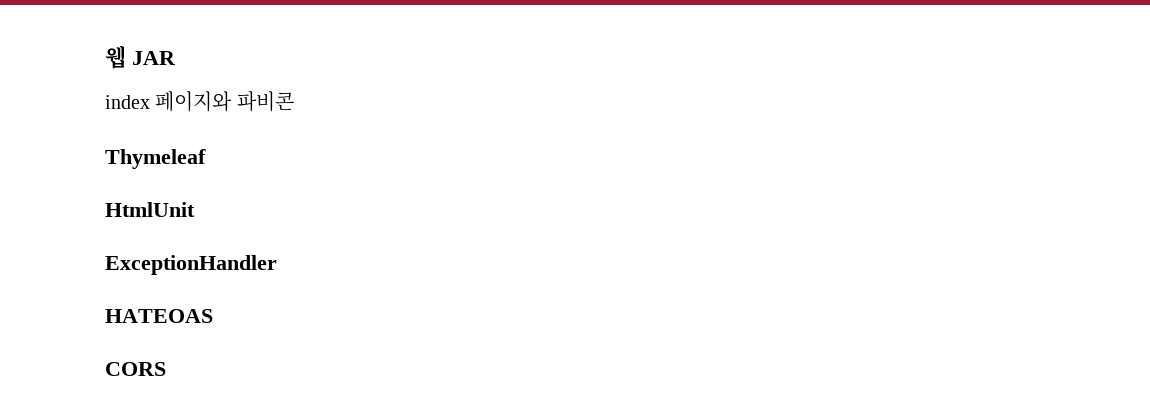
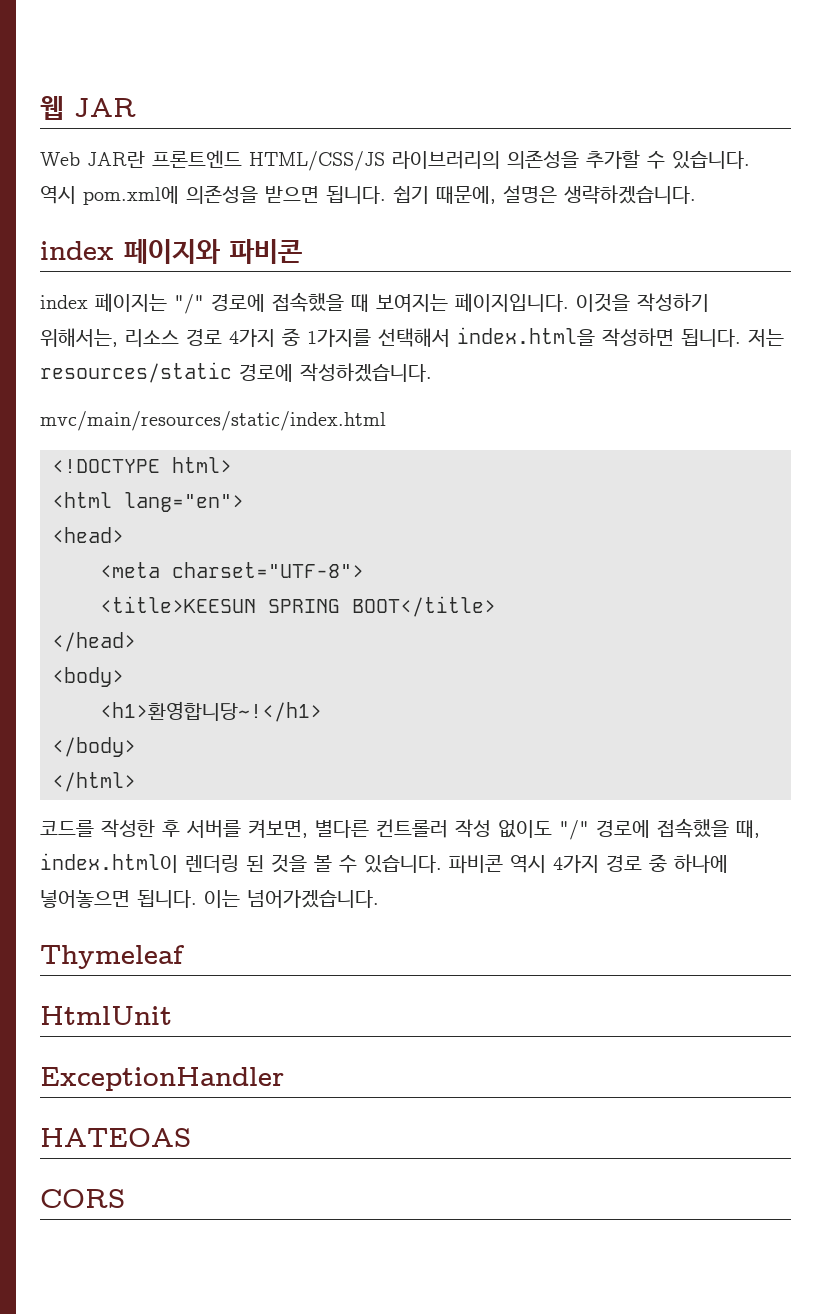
+ Web JAR란 프론트엔드 HTML/CSS/JS 라이브러리의 의존성을 추가할 수 있습니다. 역시 pom.xml에 의존성을 받으면 됩니다. 쉽기 때문에, 설명은 생략하겠습니다.
  index 페이지와 파비콘
+ index 페이지는 "/" 경로에 접속했을 때 보여지는 페이지입니다. 이것을 작성하기 위해서는, 리소스 경로 4가지 중 1가지를 선택해서 index.html을 작성하면 됩니다. 저는 resources/static 경로에 작성하겠습니다.
+ mvc/main/resources/static/index.html
+ <!DOCTYPE html>
+ <html lang="en">
+ <head>
+ <meta charset="UTF-8">
+ <title>KEESUN SPRING BOOT</title>
+ </head>
+ <body>
+ <h1>환영합니당~!</h1>
+ </body>
+ </html>
+ 코드를 작성한 후 서버를 켜보면, 별다른 컨트롤러 작성 없이도 "/" 경로에 접속했을 때, index.html이 렌더링 된 것을 볼 수 있습니다. 파비콘 역시 4가지 경로 중 하나에 넣어놓으면 됩니다. 이는 넘어가겠습니다.

